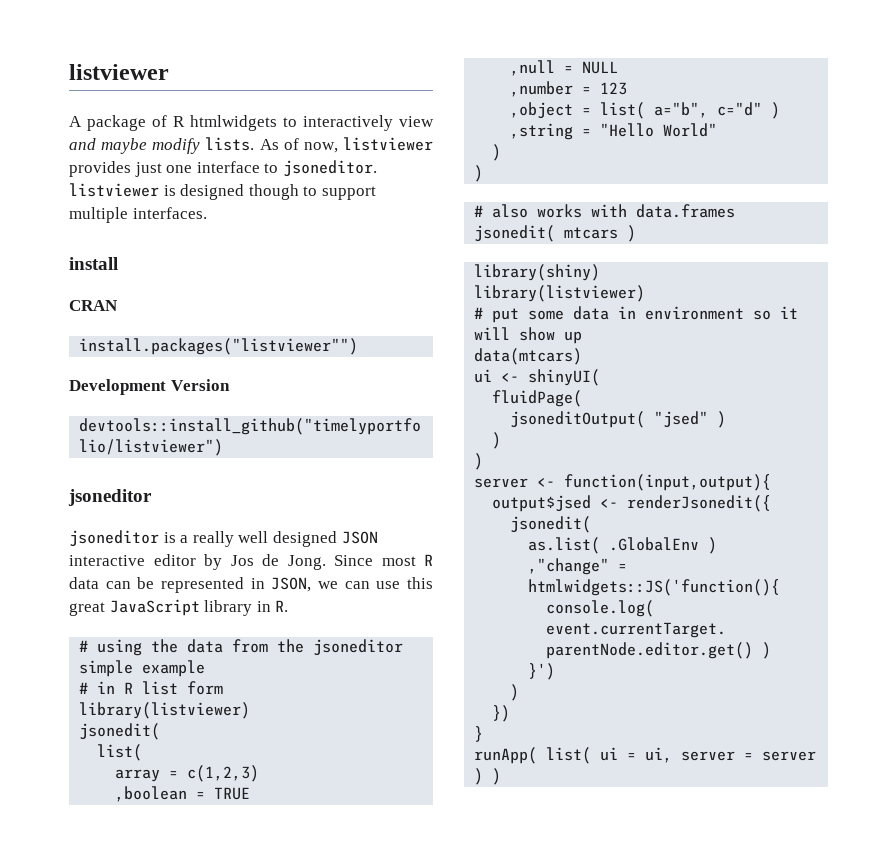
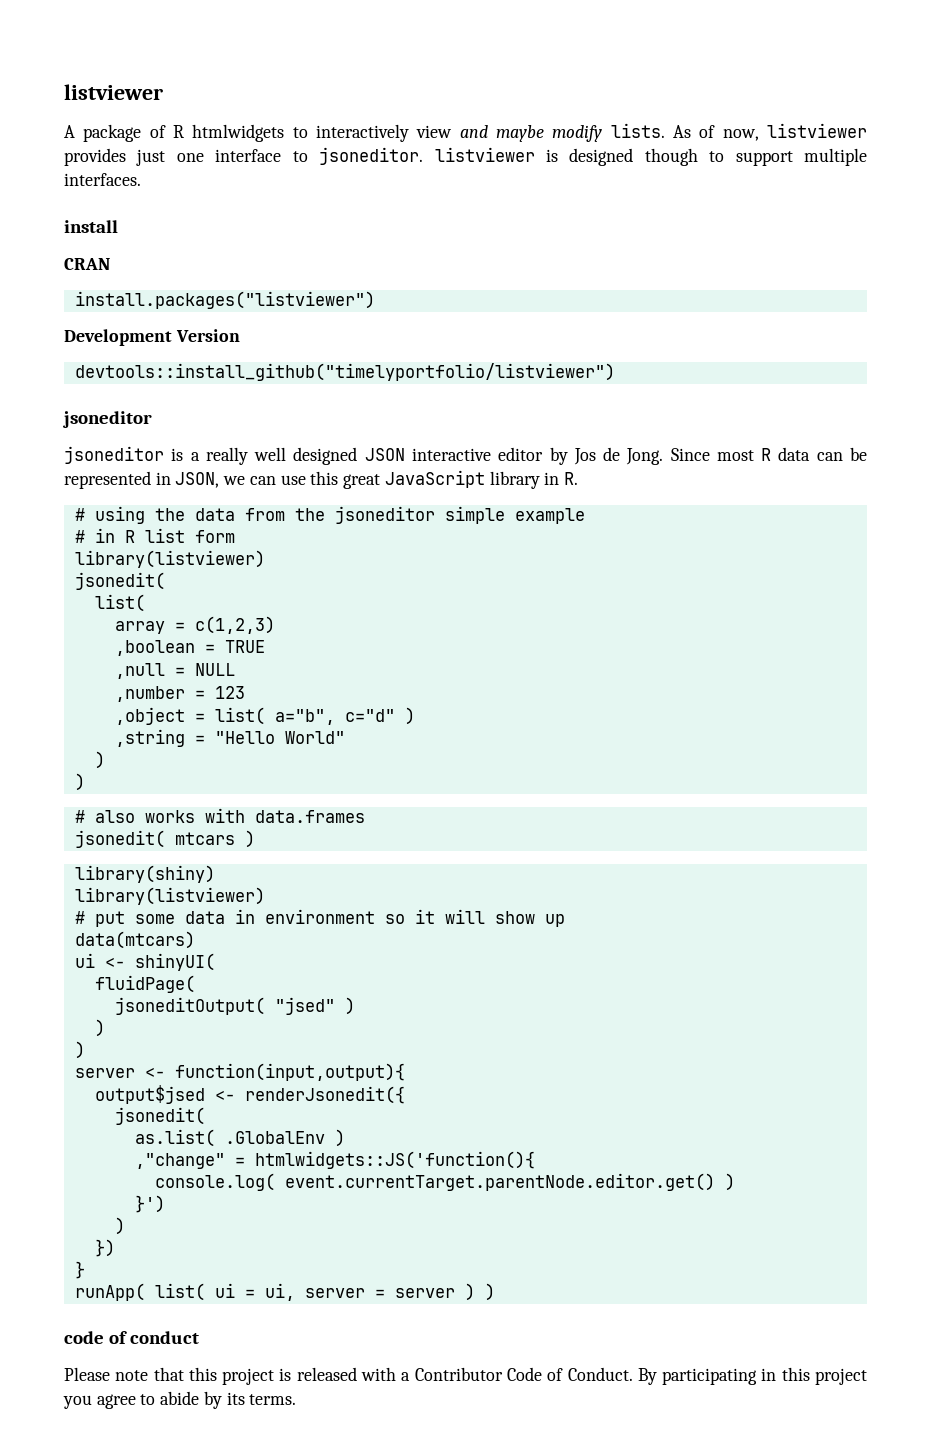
- install.packages("listviewer"")
+ install.packages("listviewer")
+ code of conduct
+ Please note that this project is released with a Contributor Code of Conduct. By participating in this project you agree to abide by its terms.

